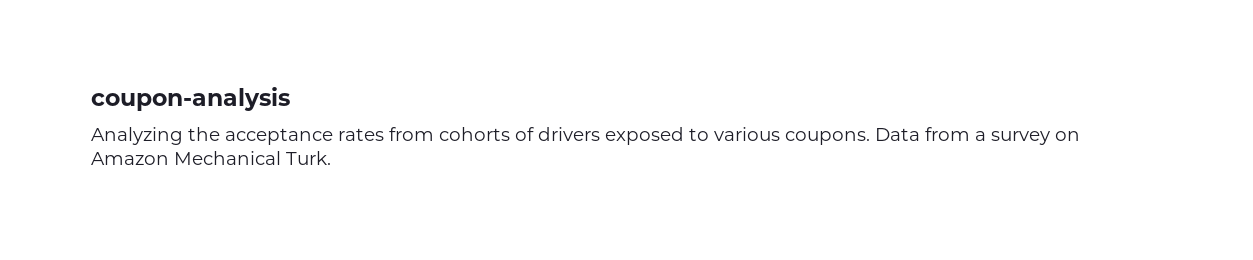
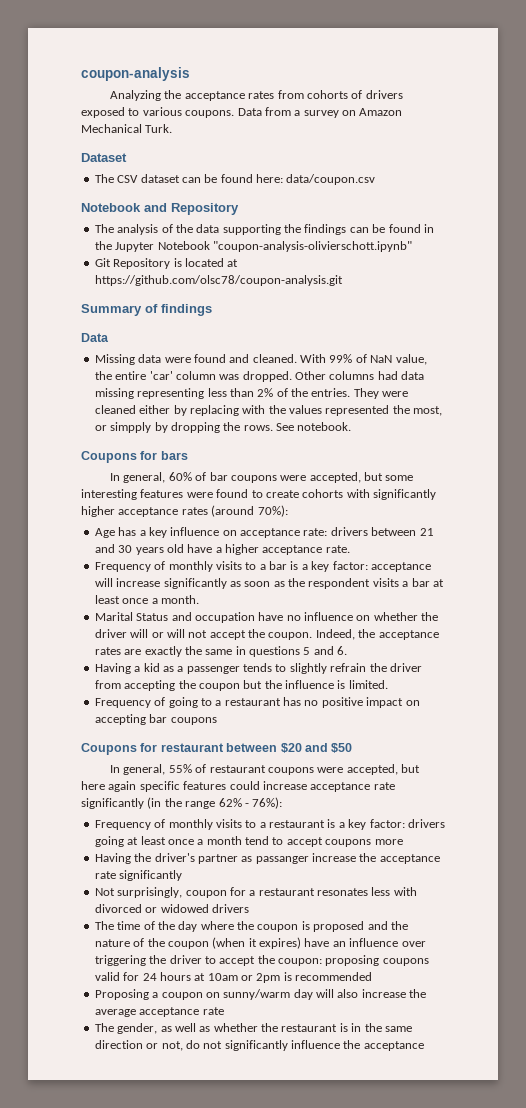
+ Dataset
+ The CSV dataset can be found here: data/coupon.csv
+ Notebook and Repository
+ The analysis of the data supporting the findings can be found in the Jupyter Notebook "coupon-analysis-olivierschott.ipynb"
+ Git Repository is located at https://github.com/olsc78/coupon-analysis.git
+ Summary of findings
+ Data
+ Missing data were found and cleaned. With 99% of NaN value, the entire 'car' column was dropped. Other columns had data missing representing less than 2% of the entries. They were cleaned either by replacing with the values represented the most, or simpply by dropping the rows. See notebook.
+ Coupons for bars
+ In general, 60% of bar coupons were accepted, but some interesting features were found to create cohorts with significantly higher acceptance rates (around 70%):
+ Age has a key influence on acceptance rate: drivers between 21 and 30 years old have a higher acceptance rate.
+ Frequency of monthly visits to a bar is a key factor: acceptance will increase significantly as soon as the respondent visits a bar at least once a month.
+ Marital Status and occupation have no influence on whether the driver will or will not accept the coupon. Indeed, the acceptance rates are exactly the same in questions 5 and 6.
+ Having a kid as a passenger tends to slightly refrain the driver from accepting the coupon but the influence is limited.
+ Frequency of going to a restaurant has no positive impact on accepting bar coupons
+ Coupons for restaurant between $20 and $50
+ In general, 55% of restaurant coupons were accepted, but here again specific features could increase acceptance rate significantly (in the range 62% - 76%):
+ Frequency of monthly visits to a restaurant is a key factor: drivers going at least once a month tend to accept coupons more
+ Having the driver's partner as passanger increase the acceptance rate significantly
+ Not surprisingly, coupon for a restaurant resonates less with divorced or widowed drivers
+ The time of the day where the coupon is proposed and the nature of the coupon (when it expires) have an influence over triggering the driver to accept the coupon: proposing coupons valid for 24 hours at 10am or 2pm is recommended
+ Proposing a coupon on sunny/warm day will also increase the average acceptance rate
+ The gender, as well as whether the restaurant is in the same direction or not, do not significantly influence the acceptance

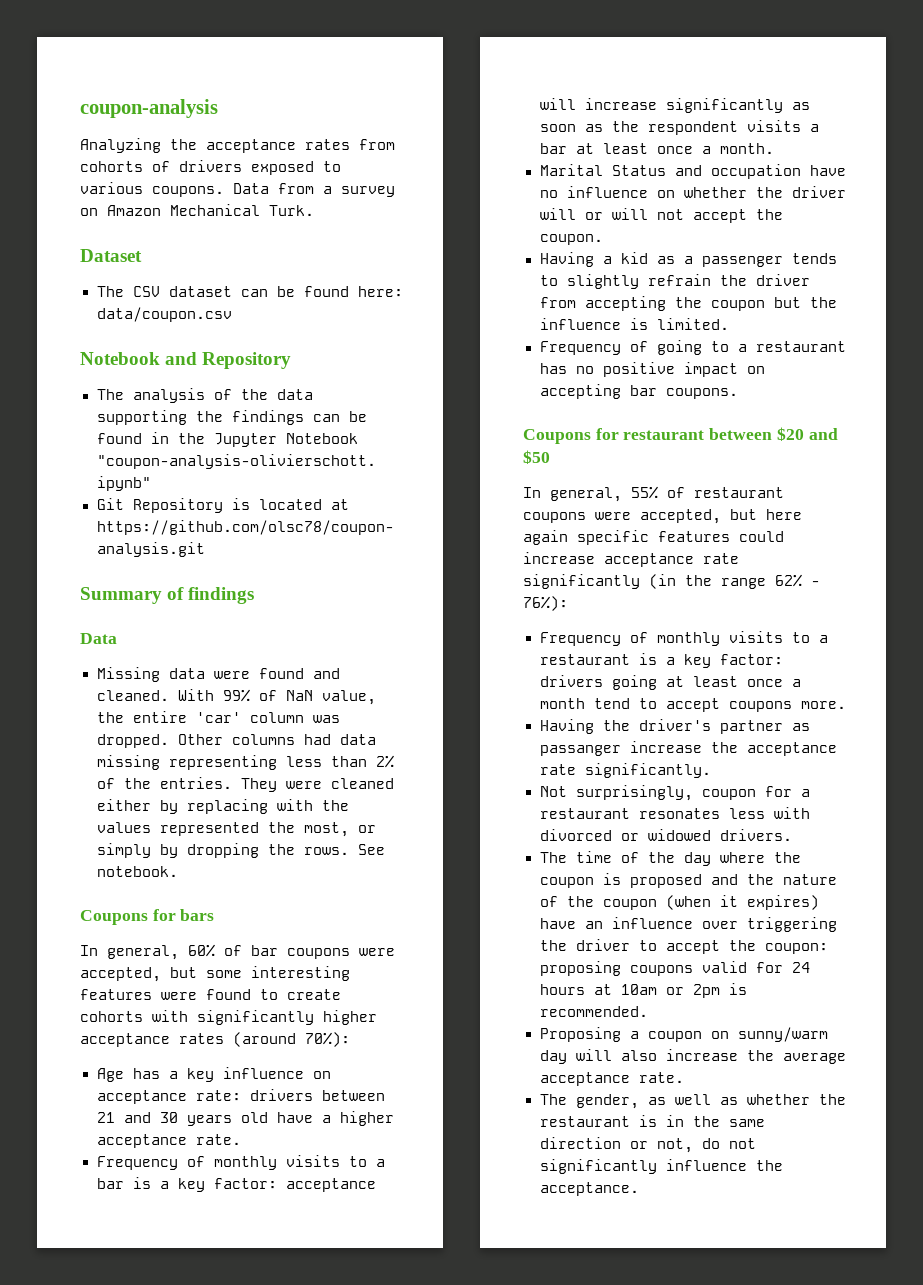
- They were cleaned either by replacing with the values represented the most, or simpply by dropping the rows.
+ They were cleaned either by replacing with the values represented the most, or simply by dropping the rows.
- Indeed, the acceptance rates are exactly the same in questions 5 and 6.
- Frequency of going to a restaurant has no positive impact on accepting bar coupons
+ Frequency of going to a restaurant has no positive impact on accepting bar coupons.
- Frequency of monthly visits to a restaurant is a key factor: drivers going at least once a month tend to accept coupons more
+ Frequency of monthly visits to a restaurant is a key factor: drivers going at least once a month tend to accept coupons more.
- Having the driver's partner as passanger increase the acceptance rate significantly
+ Having the driver's partner as passanger increase the acceptance rate significantly.
- Not surprisingly, coupon for a restaurant resonates less with divorced or widowed drivers
+ Not surprisingly, coupon for a restaurant resonates less with divorced or widowed drivers.
- The time of the day where the coupon is proposed and the nature of the coupon (when it expires) have an influence over triggering the driver to accept the coupon: proposing coupons valid for 24 hours at 10am or 2pm is recommended
+ The time of the day where the coupon is proposed and the nature of the coupon (when it expires) have an influence over triggering the driver to accept the coupon: proposing coupons valid for 24 hours at 10am or 2pm is recommended.
- Proposing a coupon on sunny/warm day will also increase the average acceptance rate
+ Proposing a coupon on sunny/warm day will also increase the average acceptance rate.
- The gender, as well as whether the restaurant is in the same direction or not, do not significantly influence the acceptance
+ The gender, as well as whether the restaurant is in the same direction or not, do not significantly influence the acceptance.

